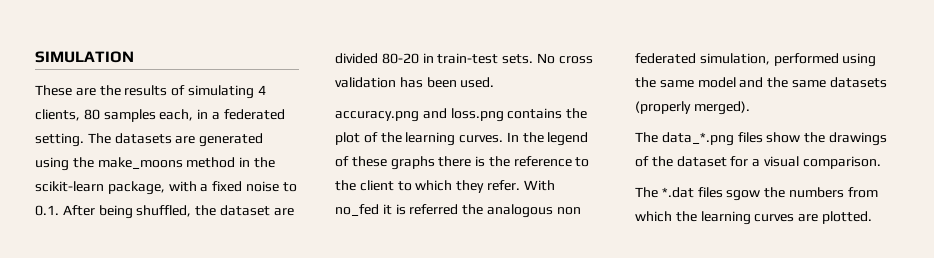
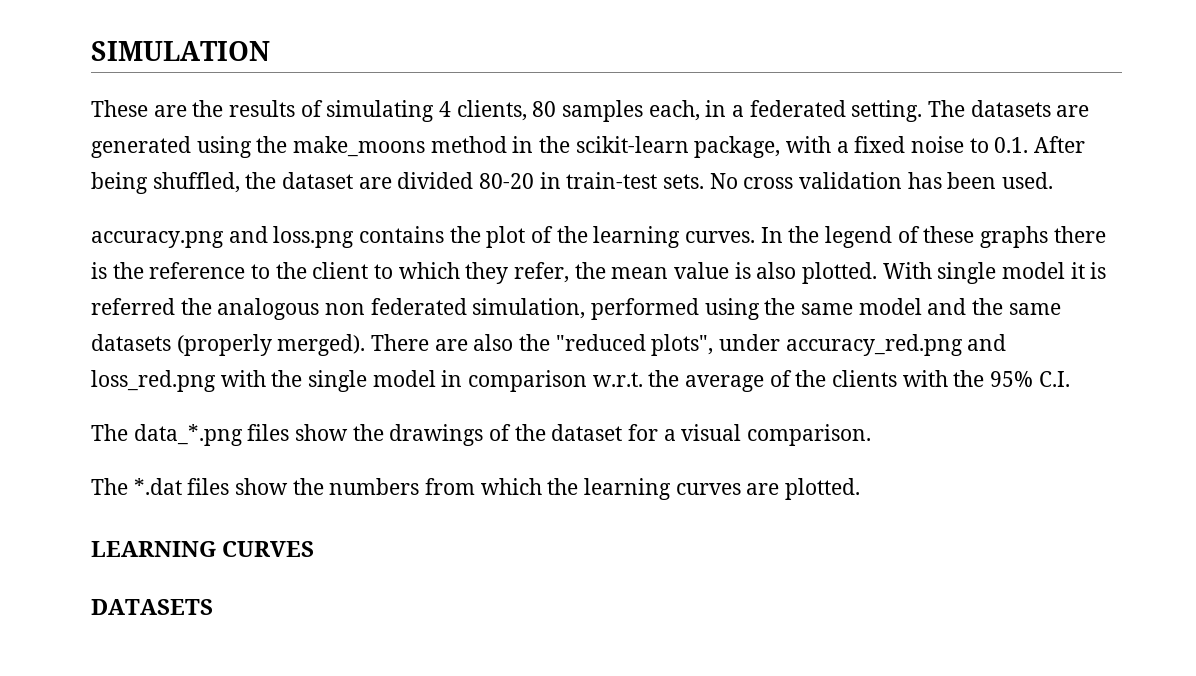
- In the legend of these graphs there is the reference to the client to which they refer. With no_fed it is referred the analogous non federated simulation, performed using the same model and the same datasets (properly merged).
+ In the legend of these graphs there is the reference to the client to which they refer, the mean value is also plotted. With single model it is referred the analogous non federated simulation, performed using the same model and the same datasets (properly merged). There are also the "reduced plots", under accuracy_red.png and loss_red.png with the single model in comparison w.r.t. the average of the clients with the 95% C.I.
- The *.dat files sgow the numbers from which the learning curves are plotted.
+ The *.dat files show the numbers from which the learning curves are plotted.
+ LEARNING CURVES
+ DATASETS

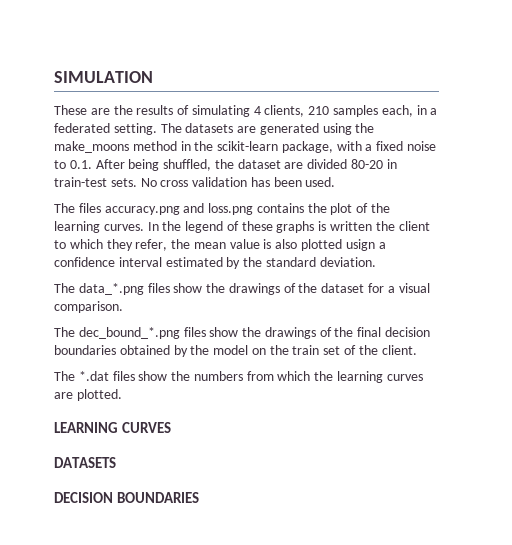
- These are the results of simulating 4 clients, 80 samples each, in a federated setting.
+ These are the results of simulating 4 clients, 210 samples each, in a federated setting.
- accuracy.png and loss.png contains the plot of the learning curves.
+ The files accuracy.png and loss.png contains the plot of the learning curves.
- In the legend of these graphs there is the reference to the client to which they refer, the mean value is also plotted. With single model it is referred the analogous non federated simulation, performed using the same model and the same datasets (properly merged). There are also the "reduced plots", under accuracy_red.png and loss_red.png with the single model in comparison w.r.t. the average of the clients with the 95% C.I.
+ In the legend of these graphs is written the client to which they refer, the mean value is also plotted usign a confidence interval estimated by the standard deviation.
+ The dec_bound_*.png files show the drawings of the final decision boundaries obtained by the model on the train set of the client.
+ DECISION BOUNDARIES

